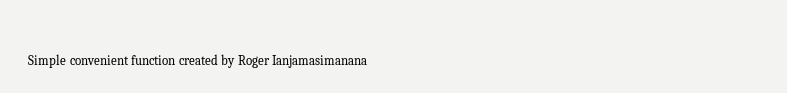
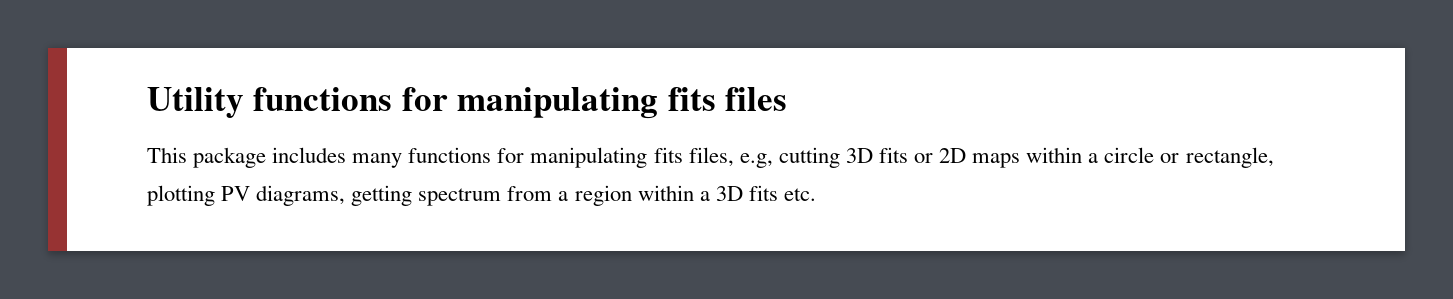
- Simple convenient function created by Roger Ianjamasimanana
+ Utility functions for manipulating fits files
+ This package includes many functions for manipulating fits files, e.g, cutting 3D fits or 2D maps within a circle or rectangle, plotting PV diagrams, getting spectrum from a region within a 3D fits etc.

